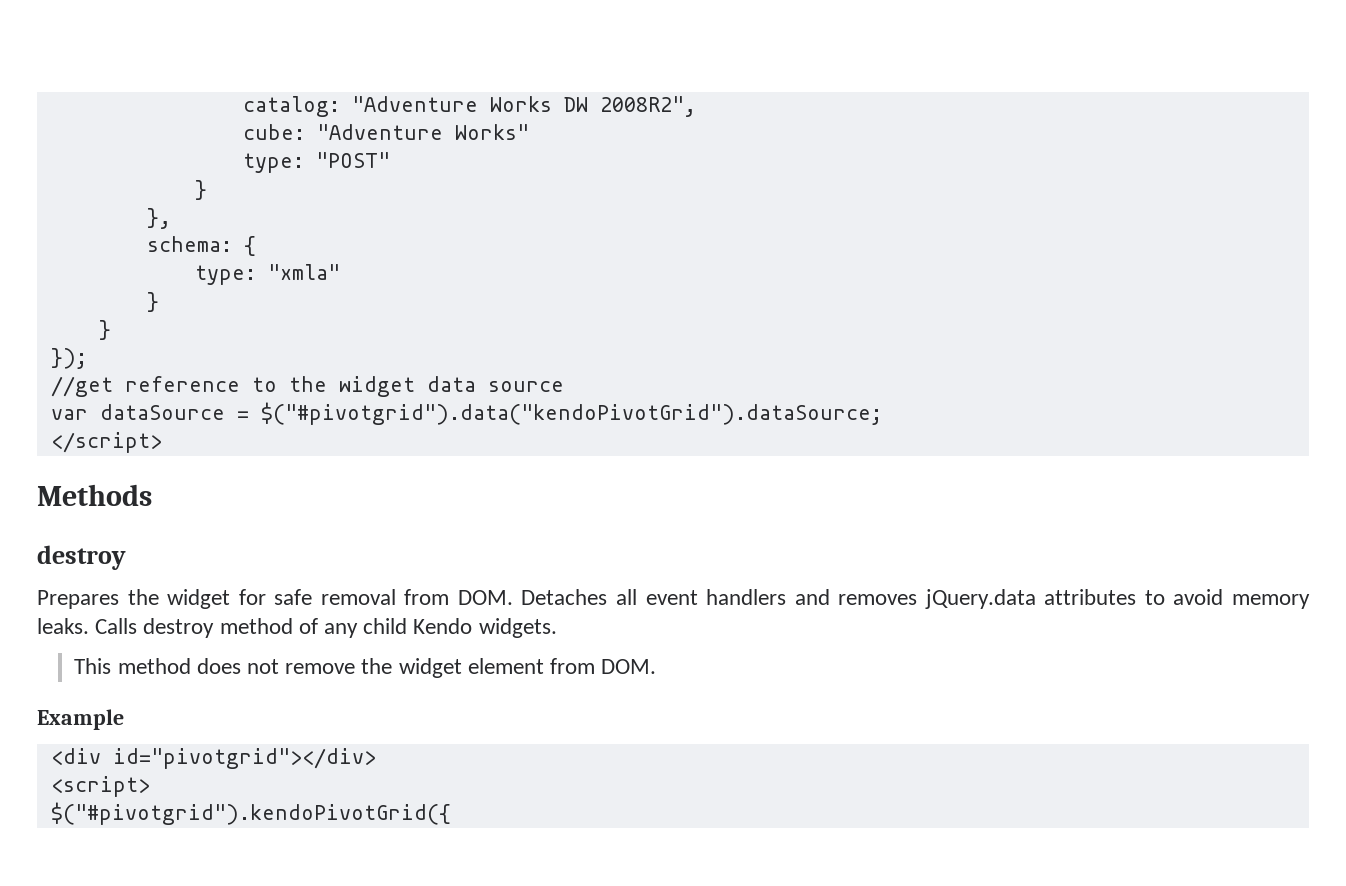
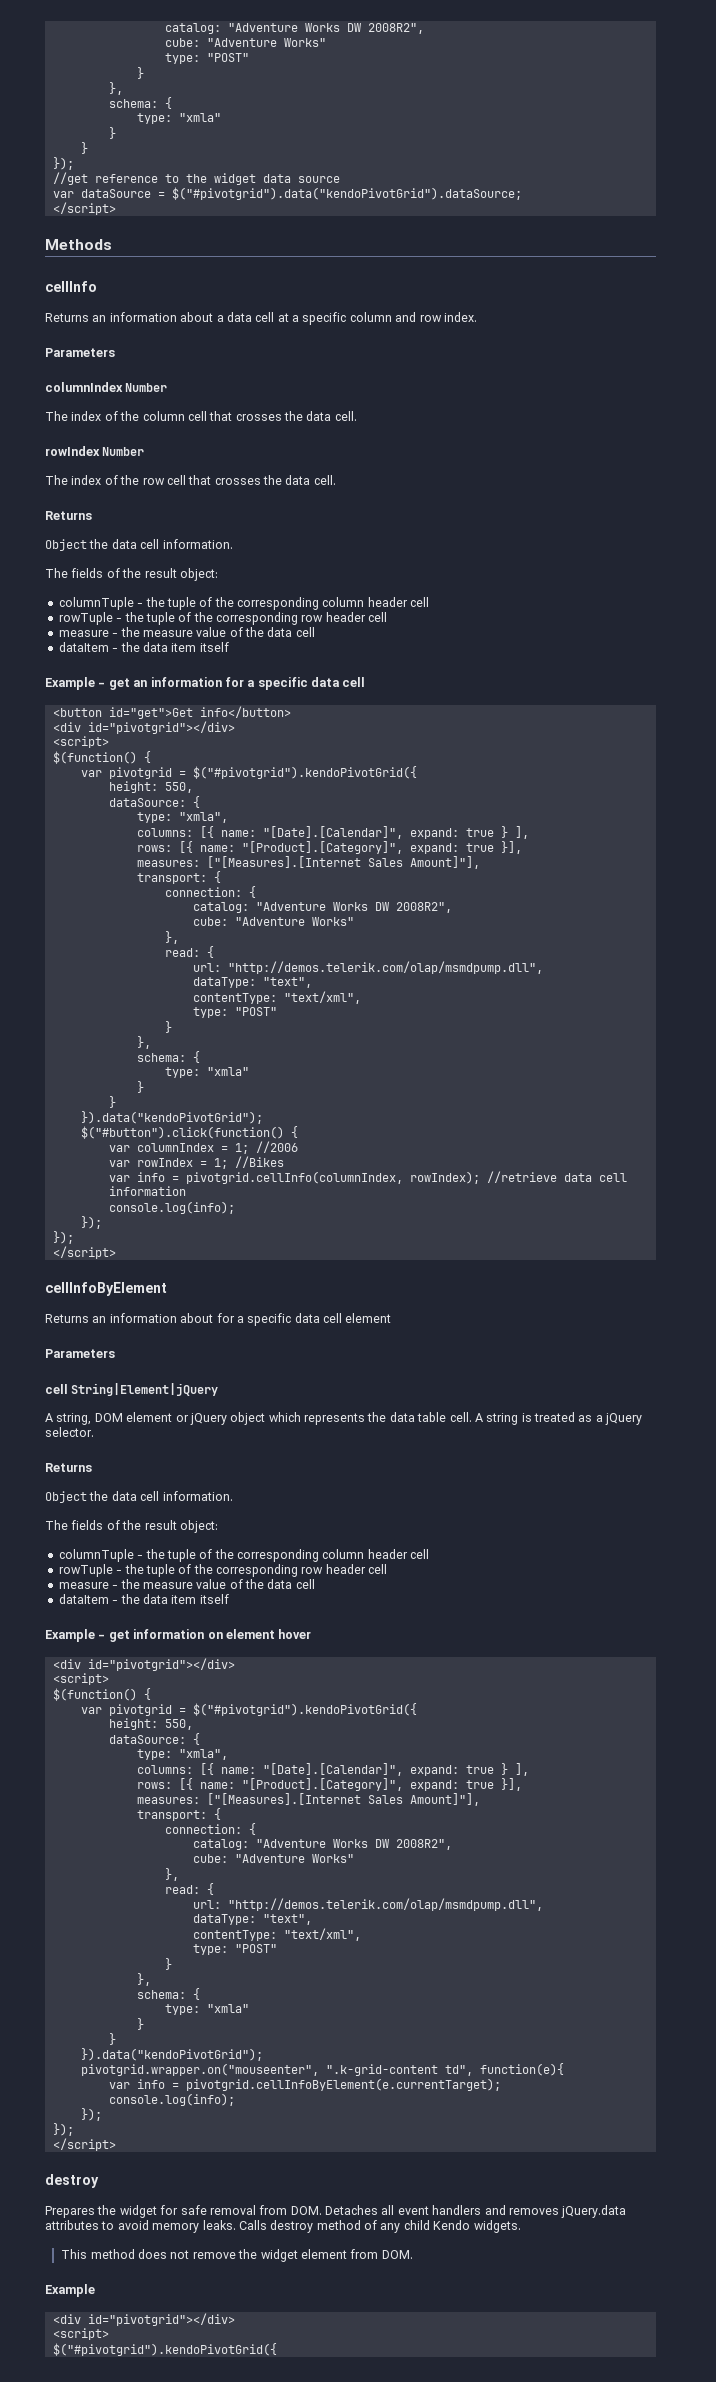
+ cellInfo
+ Returns an information about a data cell at a specific column and row index.
+ Parameters
+ columnIndex Number
+ The index of the column cell that crosses the data cell.
+ rowIndex Number
+ The index of the row cell that crosses the data cell.
+ Returns
+ Object the data cell information.
+ The fields of the result object:
+ columnTuple - the tuple of the corresponding column header cell
+ rowTuple - the tuple of the corresponding row header cell
+ measure - the measure value of the data cell
+ dataItem - the data item itself
+ Example - get an information for a specific data cell
+ <button id="get">Get info</button>
+ <div id="pivotgrid"></div>
+ <script>
+ $(function() {
+ var pivotgrid = $("#pivotgrid").kendoPivotGrid({
+ height: 550,
+ dataSource: {
+ type: "xmla",
+ columns: [{ name: "[Date].[Calendar]", expand: true } ],
+ rows: [{ name: "[Product].[Category]", expand: true }],
+ measures: ["[Measures].[Internet Sales Amount]"],
+ transport: {
+ connection: {
+ catalog: "Adventure Works DW 2008R2",
+ cube: "Adventure Works"
+ },
+ read: {
+ url: "http://demos.telerik.com/olap/msmdpump.dll",
+ dataType: "text",
+ contentType: "text/xml",
+ type: "POST"
+ }
+ },
+ schema: {
+ type: "xmla"
+ }
+ }
+ }).data("kendoPivotGrid");
+ $("#button").click(function() {
+ var columnIndex = 1; //2006
+ var rowIndex = 1; //Bikes
+ var info = pivotgrid.cellInfo(columnIndex, rowIndex); //retrieve data cell information
+ console.log(info);
+ });
+ });
+ </script>
+ cellInfoByElement
+ Returns an information about for a specific data cell element
+ Parameters
+ cell String|Element|jQuery
+ A string, DOM element or jQuery object which represents the data table cell. A string is treated as a jQuery selector.
+ Returns
+ Object the data cell information.
+ The fields of the result object:
+ columnTuple - the tuple of the corresponding column header cell
+ rowTuple - the tuple of the corresponding row header cell
+ measure - the measure value of the data cell
+ dataItem - the data item itself
+ Example - get information on element hover
+ <div id="pivotgrid"></div>
+ <script>
+ $(function() {
+ var pivotgrid = $("#pivotgrid").kendoPivotGrid({
+ height: 550,
+ dataSource: {
+ type: "xmla",
+ columns: [{ name: "[Date].[Calendar]", expand: true } ],
+ rows: [{ name: "[Product].[Category]", expand: true }],
+ measures: ["[Measures].[Internet Sales Amount]"],
+ transport: {
+ connection: {
+ catalog: "Adventure Works DW 2008R2",
+ cube: "Adventure Works"
+ },
+ read: {
+ url: "http://demos.telerik.com/olap/msmdpump.dll",
+ dataType: "text",
+ contentType: "text/xml",
+ type: "POST"
+ }
+ },
+ schema: {
+ type: "xmla"
+ }
+ }
+ }).data("kendoPivotGrid");
+ pivotgrid.wrapper.on("mouseenter", ".k-grid-content td", function(e){
+ var info = pivotgrid.cellInfoByElement(e.currentTarget);
+ console.log(info);
+ });
+ });
+ </script>

